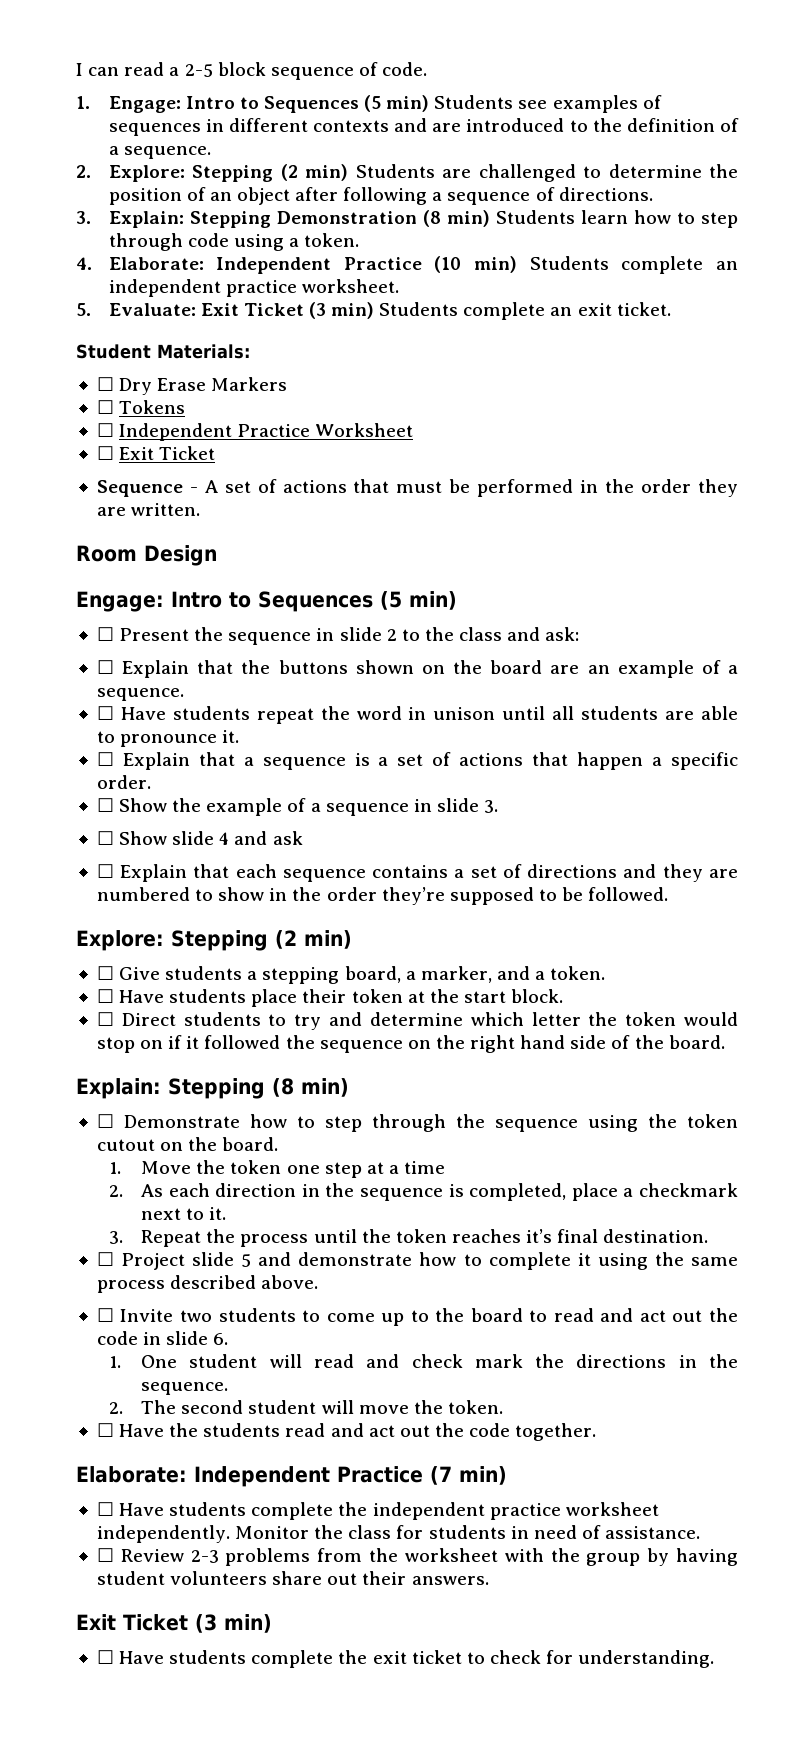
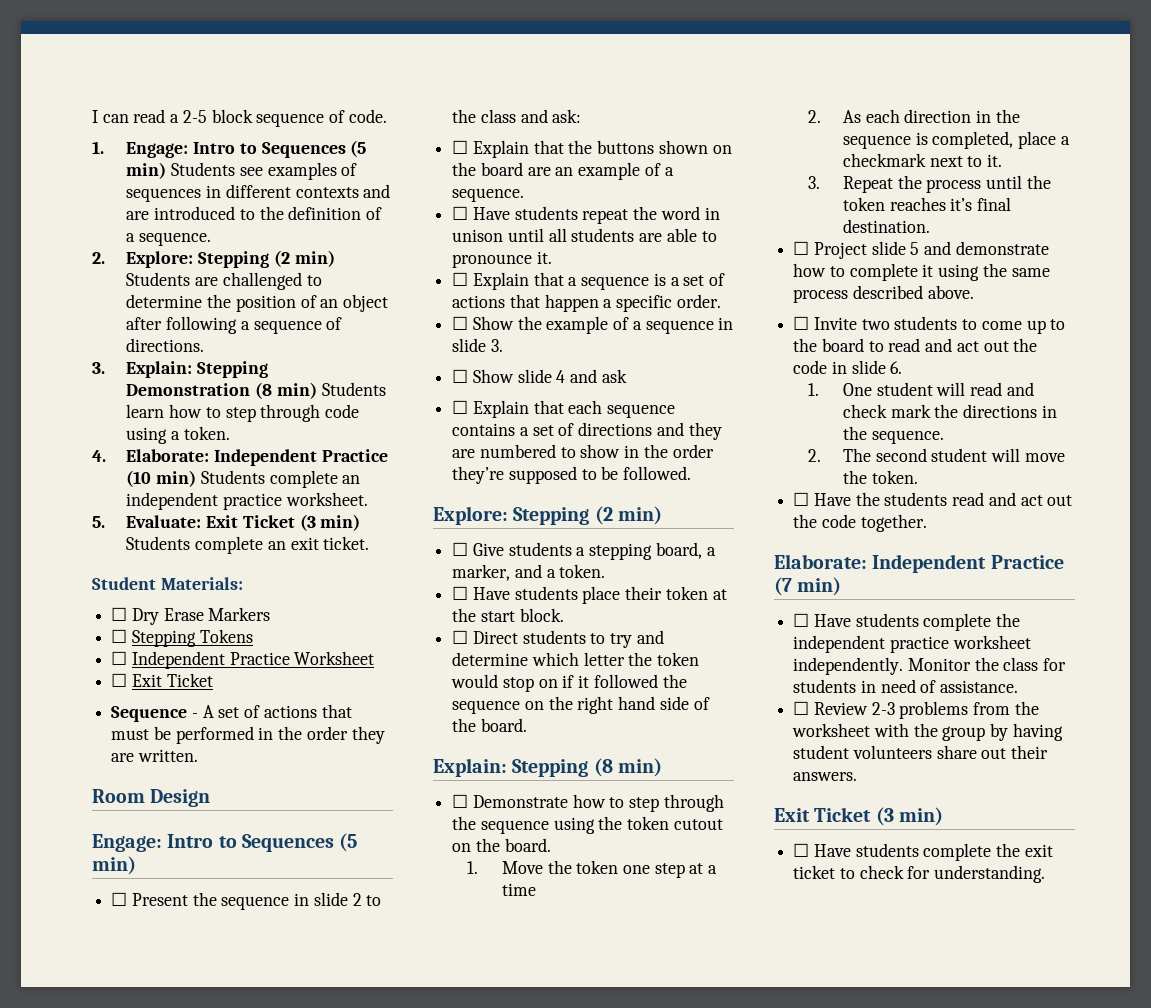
- ☐ Tokens
+ ☐ Stepping Tokens

